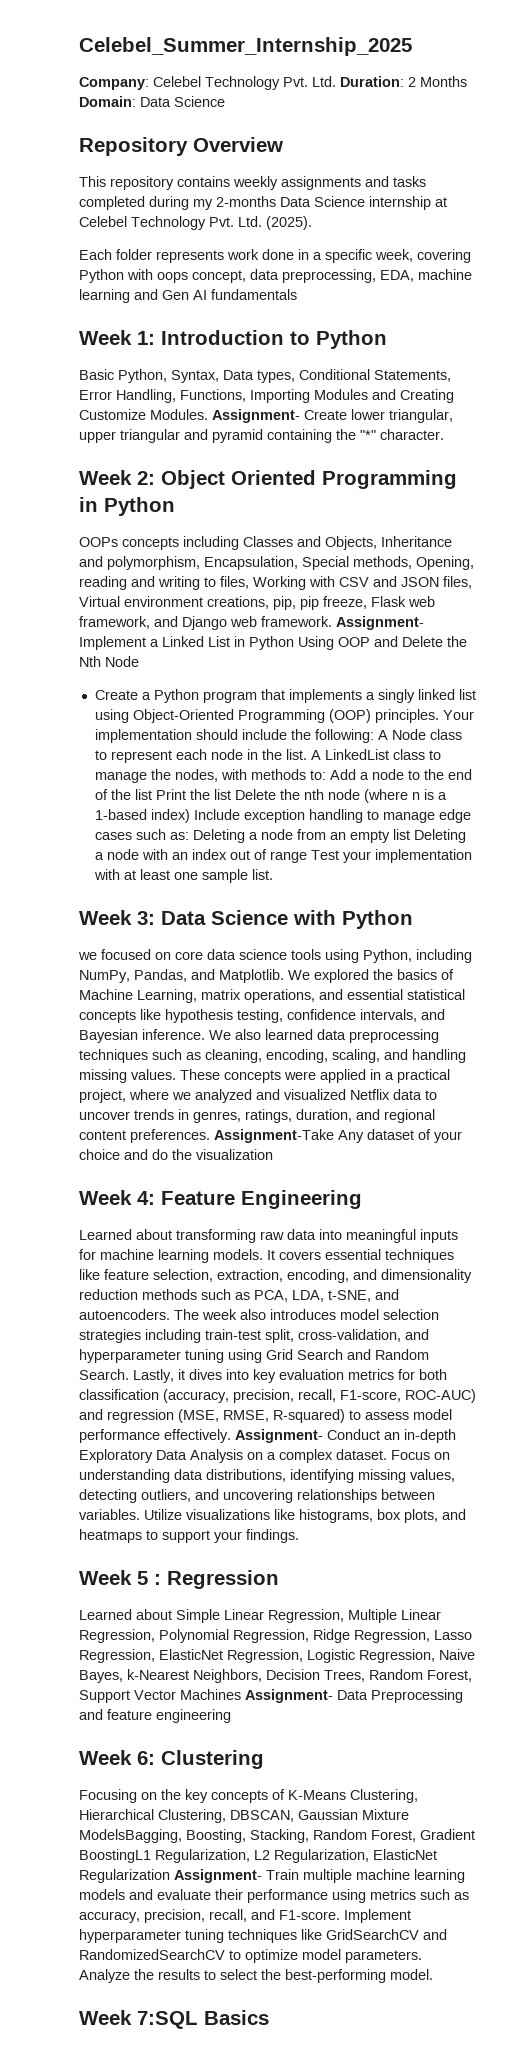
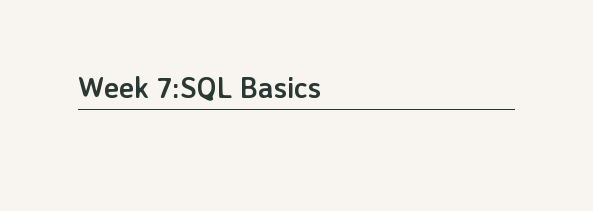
- Celebel_Summer_Internship_2025
- Company: Celebel Technology Pvt. Ltd. Duration: 2 Months Domain: Data Science
- Repository Overview
- This repository contains weekly assignments and tasks completed during my 2-months Data Science internship at Celebel Technology Pvt. Ltd. (2025).
- Each folder represents work done in a specific week, covering Python with oops concept, data preprocessing, EDA, machine learning and Gen AI fundamentals
- Week 1: Introduction to Python
- Basic Python, Syntax, Data types, Conditional Statements, Error Handling, Functions, Importing Modules and Creating Customize Modules. Assignment- Create lower triangular, upper triangular and pyramid containing the "*" character.
- Week 2: Object Oriented Programming in Python
- OOPs concepts including Classes and Objects, Inheritance and polymorphism, Encapsulation, Special methods, Opening, reading and writing to files, Working with CSV and JSON files, Virtual environment creations, pip, pip freeze, Flask web framework, and Django web framework. Assignment- Implement a Linked List in Python Using OOP and Delete the Nth Node
- Create a Python program that implements a singly linked list using Object-Oriented Programming (OOP) principles. Your implementation should include the following: A Node class to represent each node in the list. A LinkedList class to manage the nodes, with methods to: Add a node to the end of the list Print the list Delete the nth node (where n is a 1-based index) Include exception handling to manage edge cases such as: Deleting a node from an empty list Deleting a node with an index out of range Test your implementation with at least one sample list.
- Week 3: Data Science with Python
- we focused on core data science tools using Python, including NumPy, Pandas, and Matplotlib. We explored the basics of Machine Learning, matrix operations, and essential statistical concepts like hypothesis testing, confidence intervals, and Bayesian inference. We also learned data preprocessing techniques such as cleaning, encoding, scaling, and handling missing values. These concepts were applied in a practical project, where we analyzed and visualized Netflix data to uncover trends in genres, ratings, duration, and regional content preferences. Assignment-Take Any dataset of your choice and do the visualization
- Week 4: Feature Engineering
- Learned about transforming raw data into meaningful inputs for machine learning models. It covers essential techniques like feature selection, extraction, encoding, and dimensionality reduction methods such as PCA, LDA, t-SNE, and autoencoders. The week also introduces model selection strategies including train-test split, cross-validation, and hyperparameter tuning using Grid Search and Random Search. Lastly, it dives into key evaluation metrics for both classification (accuracy, precision, recall, F1-score, ROC-AUC) and regression (MSE, RMSE, R-squared) to assess model performance effectively. Assignment- Conduct an in-depth Exploratory Data Analysis on a complex dataset. Focus on understanding data distributions, identifying missing values, detecting outliers, and uncovering relationships between variables. Utilize visualizations like histograms, box plots, and heatmaps to support your findings.
- Week 5 : Regression
- Learned about Simple Linear Regression, Multiple Linear Regression, Polynomial Regression, Ridge Regression, Lasso Regression, ElasticNet Regression, Logistic Regression, Naive Bayes, k-Nearest Neighbors, Decision Trees, Random Forest, Support Vector Machines Assignment- Data Preprocessing and feature engineering
- Week 6: Clustering
- Focusing on the key concepts of K-Means Clustering, Hierarchical Clustering, DBSCAN, Gaussian Mixture ModelsBagging, Boosting, Stacking, Random Forest, Gradient BoostingL1 Regularization, L2 Regularization, ElasticNet Regularization Assignment- Train multiple machine learning models and evaluate their performance using metrics such as accuracy, precision, recall, and F1-score. Implement hyperparameter tuning techniques like GridSearchCV and RandomizedSearchCV to optimize model parameters. Analyze the results to select the best-performing model.

